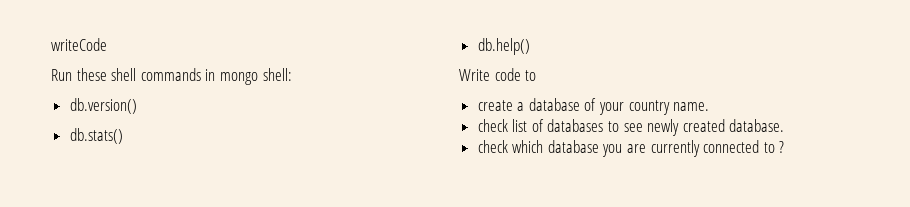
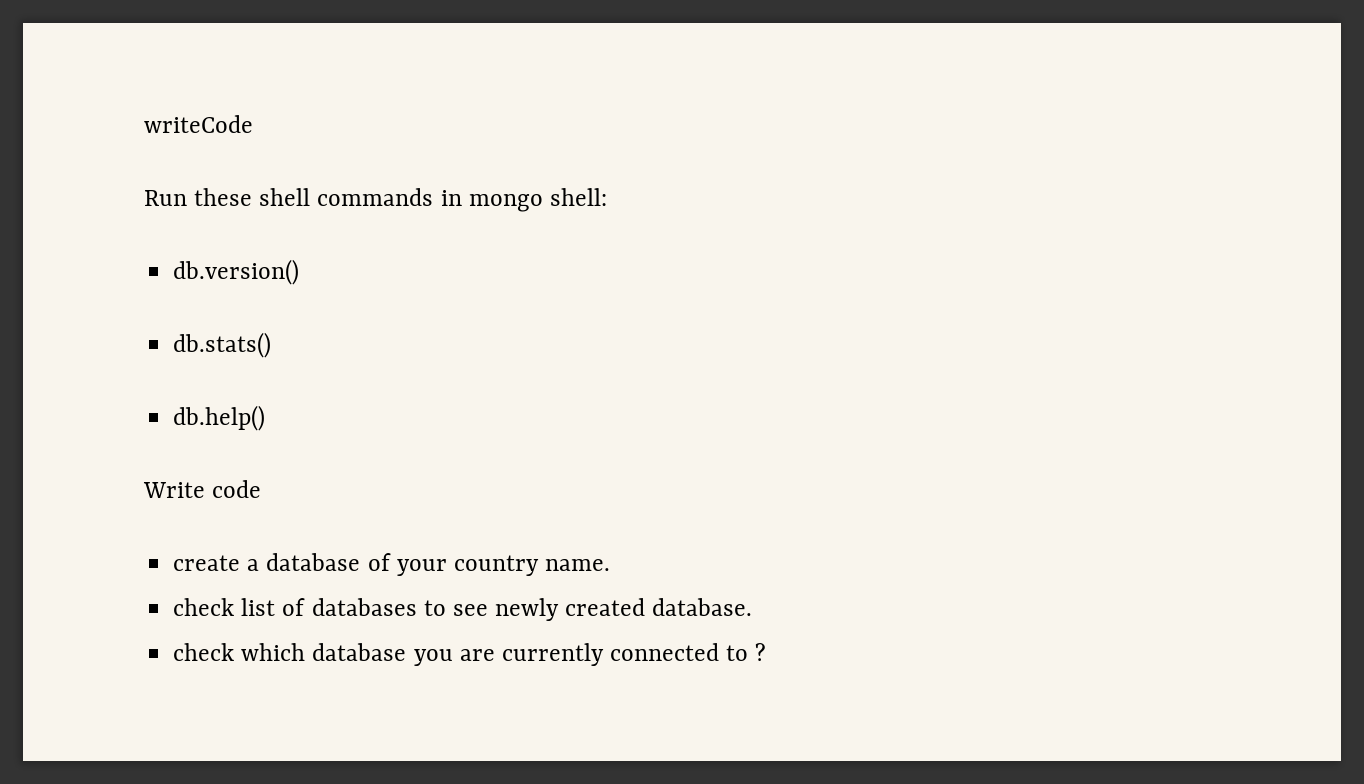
- Write code to
+ Write code

